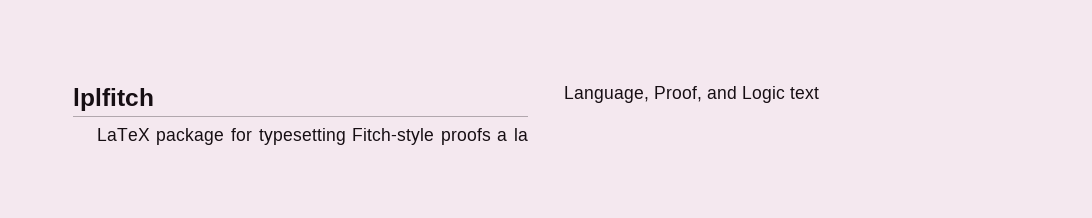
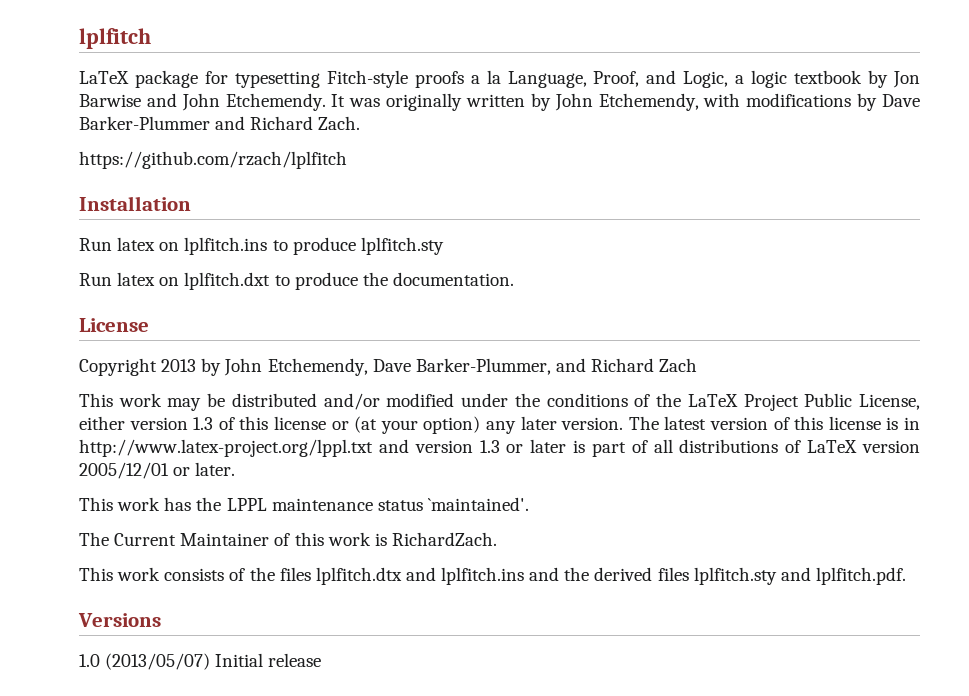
- LaTeX package for typesetting Fitch-style proofs a la Language, Proof, and Logic text
+ LaTeX package for typesetting Fitch-style proofs a la Language, Proof, and Logic, a logic textbook by Jon Barwise and John Etchemendy. It was originally written by John Etchemendy, with modifications by Dave Barker-Plummer and Richard Zach.
+ https://github.com/rzach/lplfitch
+ Installation
+ Run latex on lplfitch.ins to produce lplfitch.sty
+ Run latex on lplfitch.dxt to produce the documentation.
+ License
+ Copyright 2013 by John Etchemendy, Dave Barker-Plummer, and Richard Zach
+ This work may be distributed and/or modified under the conditions of the LaTeX Project Public License, either version 1.3 of this license or (at your option) any later version. The latest version of this license is in http://www.latex-project.org/lppl.txt and version 1.3 or later is part of all distributions of LaTeX version 2005/12/01 or later.
+ This work has the LPPL maintenance status `maintained'.
+ The Current Maintainer of this work is RichardZach.
+ This work consists of the files lplfitch.dtx and lplfitch.ins and the derived files lplfitch.sty and lplfitch.pdf.
+ Versions
+ 1.0 (2013/05/07) Initial release

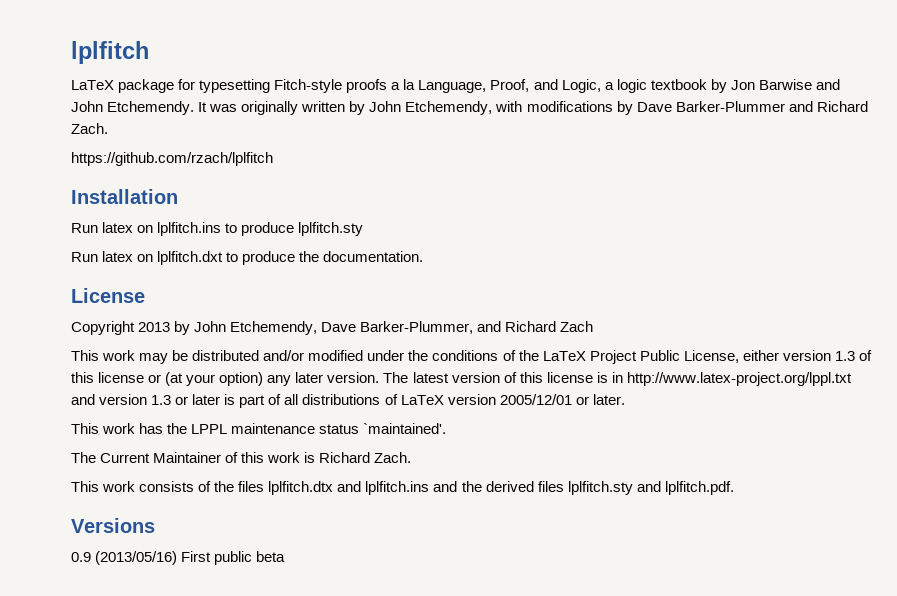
- The Current Maintainer of this work is RichardZach.
+ The Current Maintainer of this work is Richard Zach.
- 1.0 (2013/05/07) Initial release
+ 0.9 (2013/05/16) First public beta

